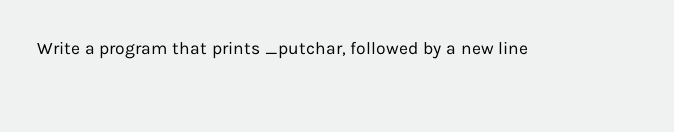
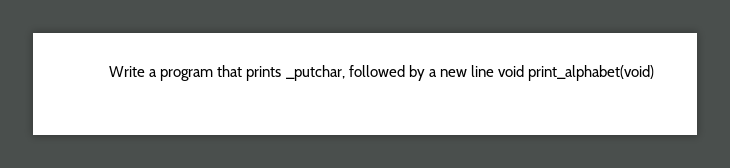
- Write a program that prints _putchar, followed by a new line
+ Write a program that prints _putchar, followed by a new line void print_alphabet(void)

